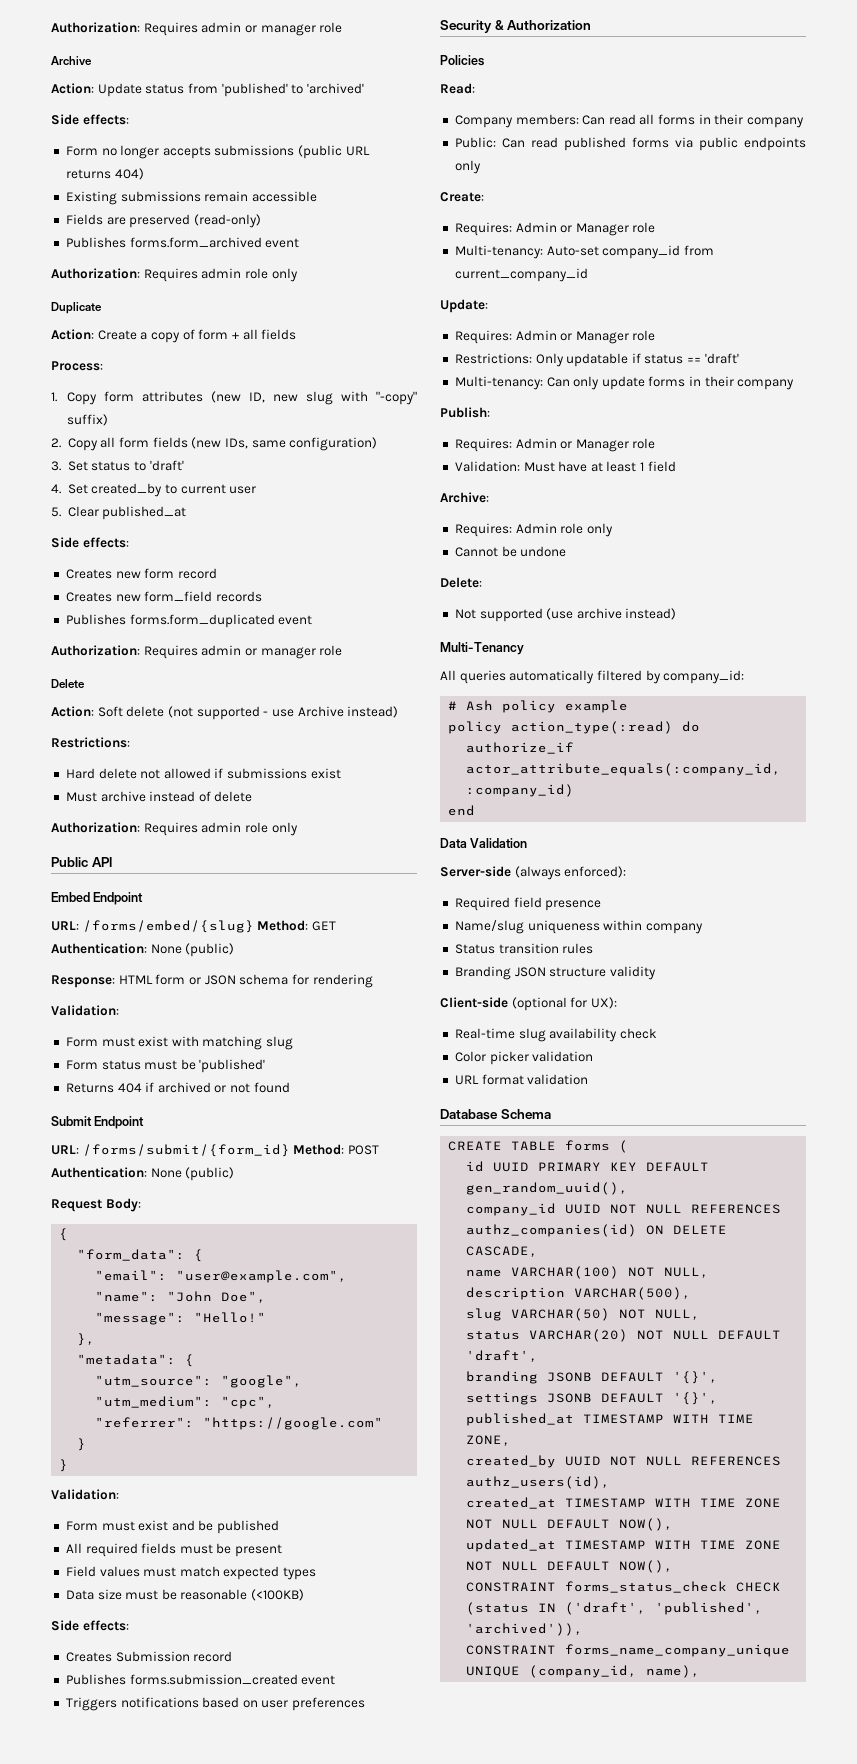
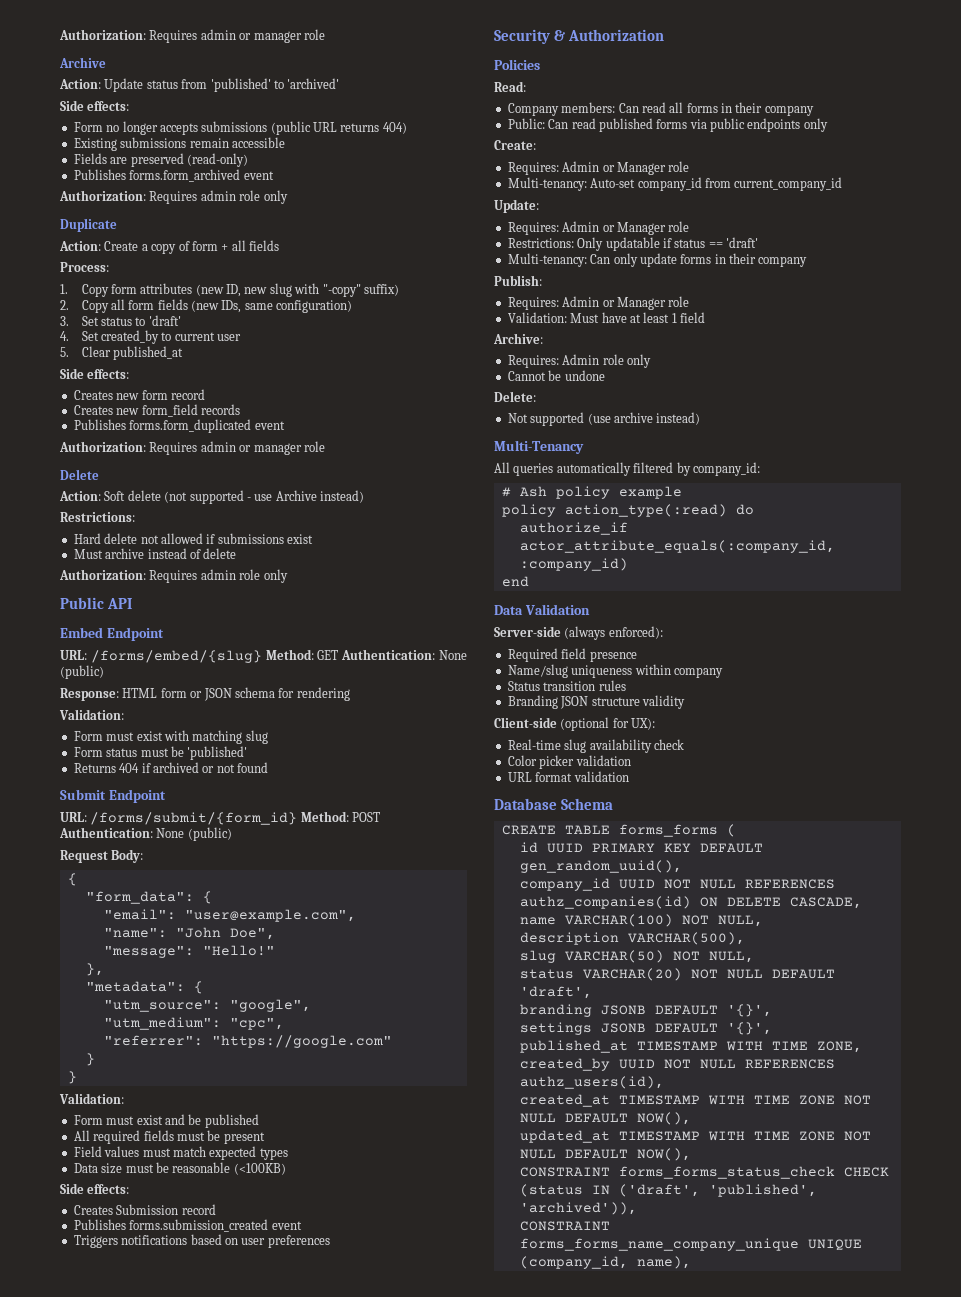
- CREATE TABLE forms (
+ CREATE TABLE forms_forms (
- CONSTRAINT forms_status_check CHECK (status IN ('draft', 'published', 'archived')),
+ CONSTRAINT forms_forms_status_check CHECK (status IN ('draft', 'published', 'archived')),
- CONSTRAINT forms_name_company_unique UNIQUE (company_id, name),
+ CONSTRAINT forms_forms_name_company_unique UNIQUE (company_id, name),

